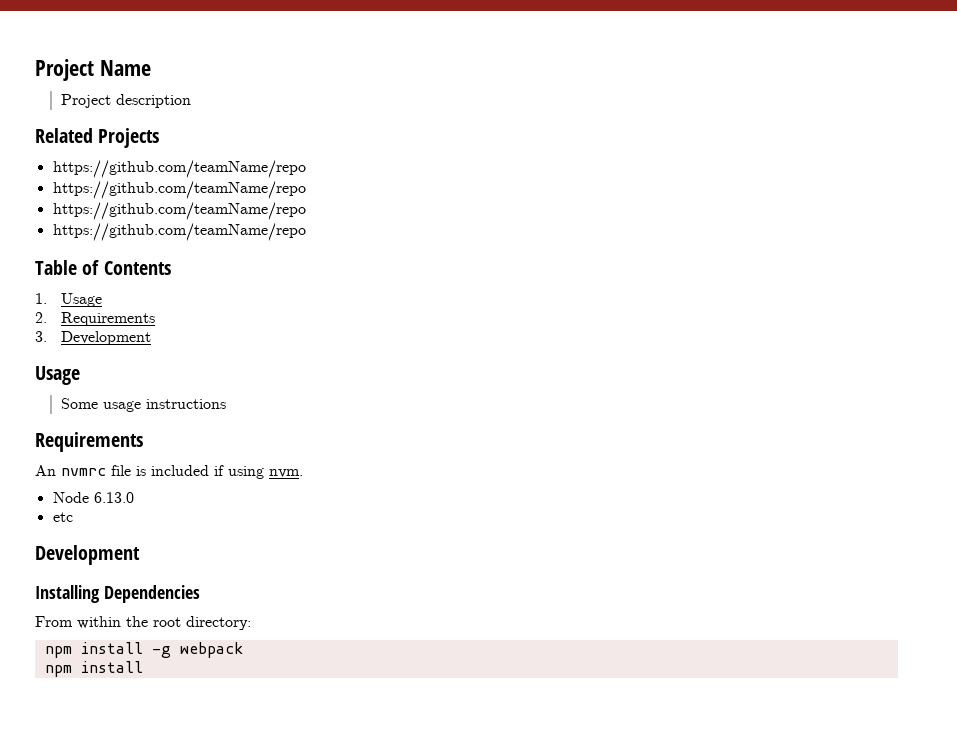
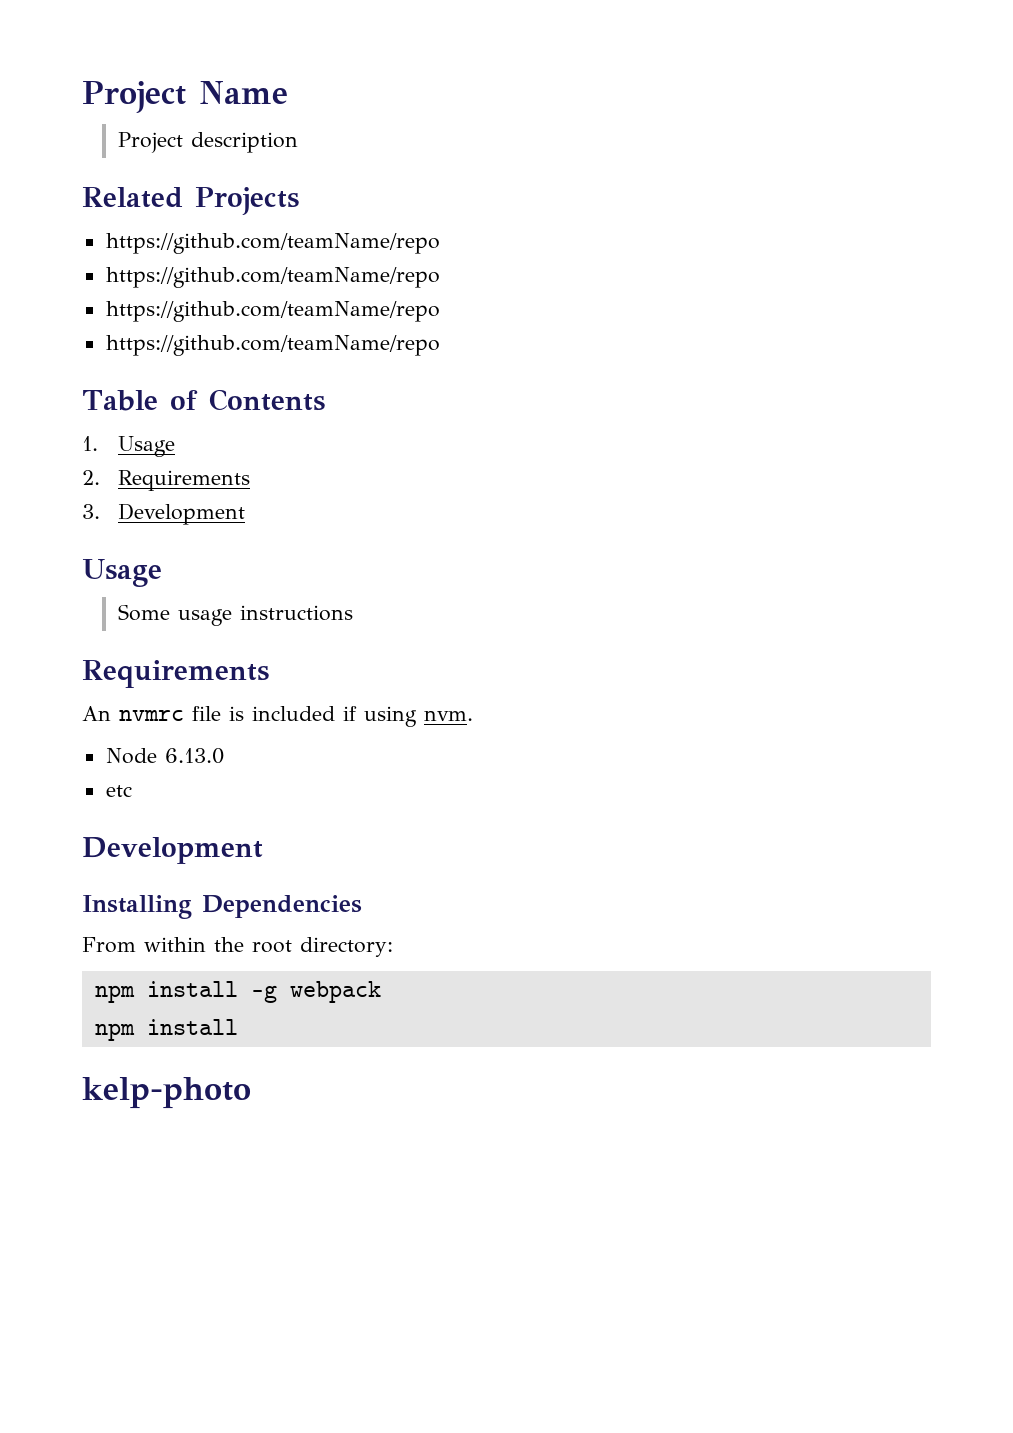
+ kelp-photo

